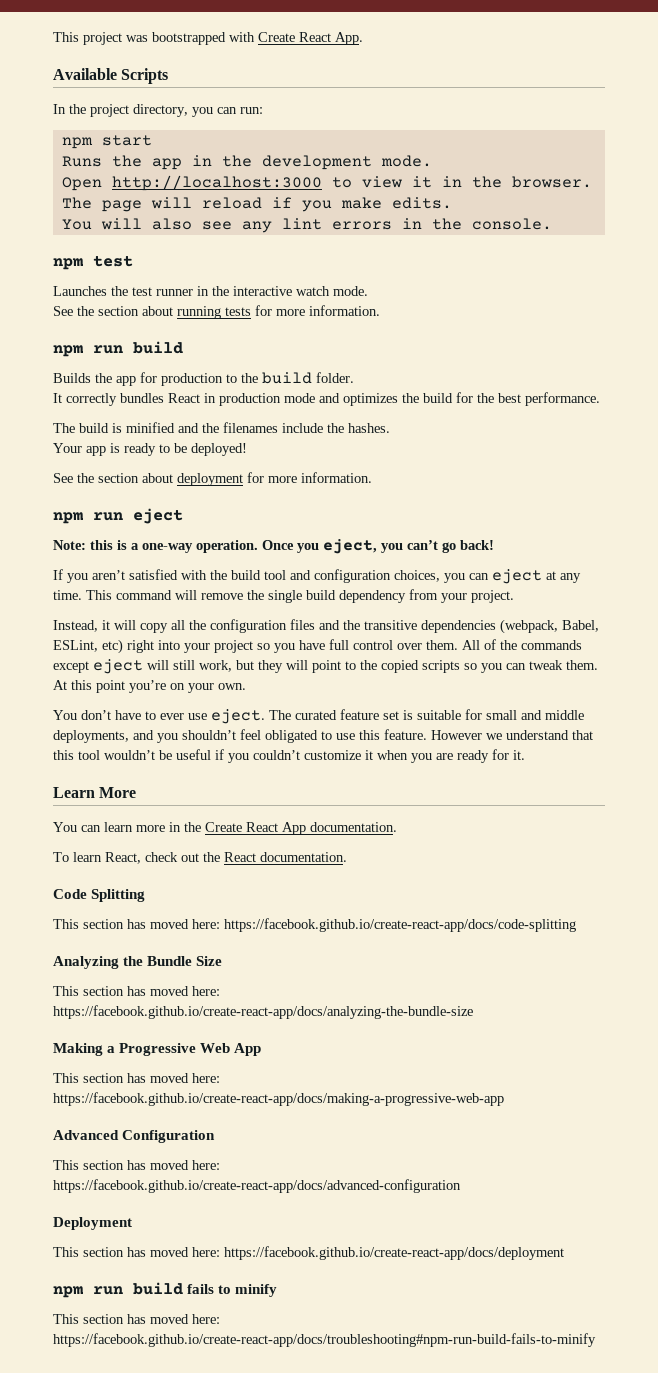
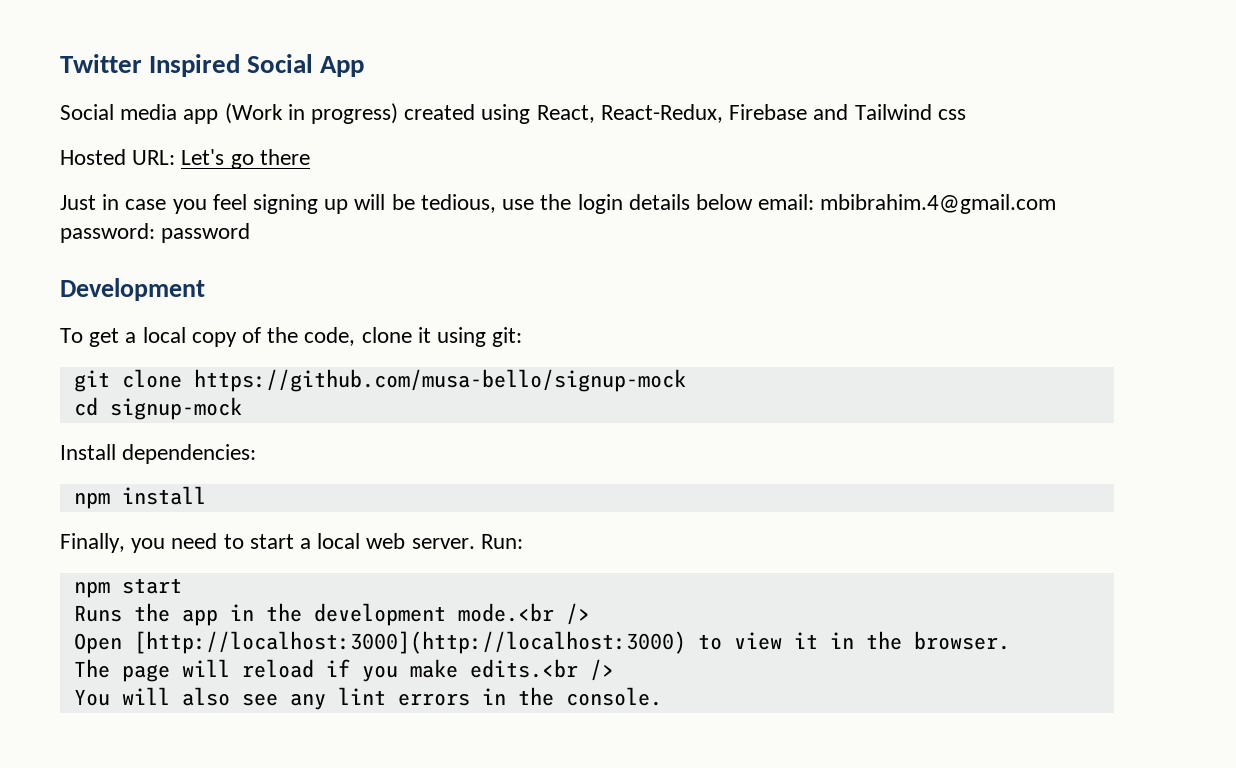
- This project was bootstrapped with Create React App.
- Available Scripts
- In the project directory, you can run:
+ Twitter Inspired Social App
+ Social media app (Work in progress) created using React, React-Redux, Firebase and Tailwind css
+ Hosted URL: Let's go there
+ Just in case you feel signing up will be tedious, use the login details below email: mbibrahim.4@gmail.com password: password
+ Development
+ To get a local copy of the code, clone it using git:
+ git clone https://github.com/musa-bello/signup-mock
+ cd signup-mock
+ Install dependencies:
+ npm install
+ Finally, you need to start a local web server. Run:
- Runs the app in the development mode.
+ Runs the app in the development mode.<br />
- Open http://localhost:3000 to view it in the browser.
+ Open [http://localhost:3000](http://localhost:3000) to view it in the browser.
- The page will reload if you make edits.
+ The page will reload if you make edits.<br />
- npm test
- Launches the test runner in the interactive watch mode.
- See the section about running tests for more information.
- npm run build
- Builds the app for production to the build folder.
- It correctly bundles React in production mode and optimizes the build for the best performance.
- The build is minified and the filenames include the hashes.
- Your app is ready to be deployed!
- See the section about deployment for more information.
- npm run eject
- Note: this is a one-way operation. Once you eject, you can’t go back!
- If you aren’t satisfied with the build tool and configuration choices, you can eject at any time. This command will remove the single build dependency from your project.
- Instead, it will copy all the configuration files and the transitive dependencies (webpack, Babel, ESLint, etc) right into your project so you have full control over them. All of the commands except eject will still work, but they will point to the copied scripts so you can tweak them. At this point you’re on your own.
- You don’t have to ever use eject. The curated feature set is suitable for small and middle deployments, and you shouldn’t feel obligated to use this feature. However we understand that this tool wouldn’t be useful if you couldn’t customize it when you are ready for it.
- Learn More
- You can learn more in the Create React App documentation.
- To learn React, check out the React documentation.
- Code Splitting
- This section has moved here: https://facebook.github.io/create-react-app/docs/code-splitting
- Analyzing the Bundle Size
- This section has moved here: https://facebook.github.io/create-react-app/docs/analyzing-the-bundle-size
- Making a Progressive Web App
- This section has moved here: https://facebook.github.io/create-react-app/docs/making-a-progressive-web-app
- Advanced Configuration
- This section has moved here: https://facebook.github.io/create-react-app/docs/advanced-configuration
- Deployment
- This section has moved here: https://facebook.github.io/create-react-app/docs/deployment
- npm run build fails to minify
- This section has moved here: https://facebook.github.io/create-react-app/docs/troubleshooting#npm-run-build-fails-to-minify

